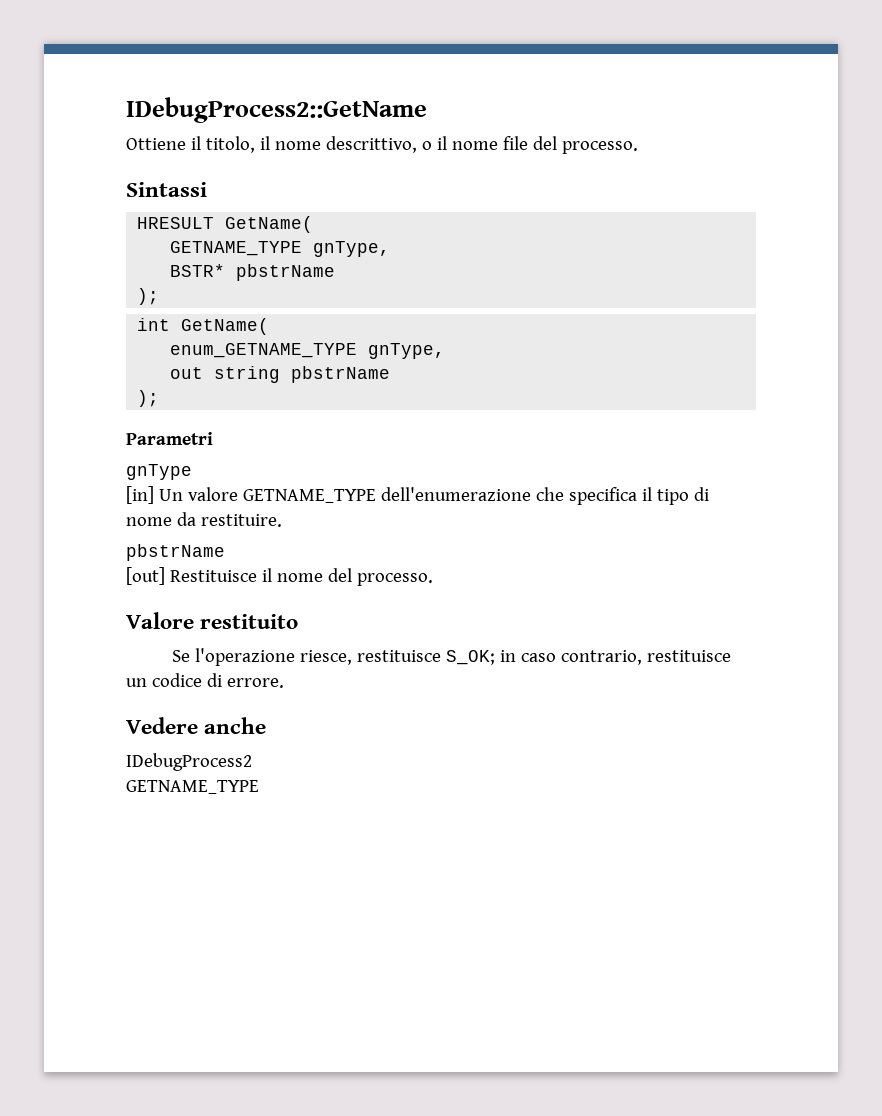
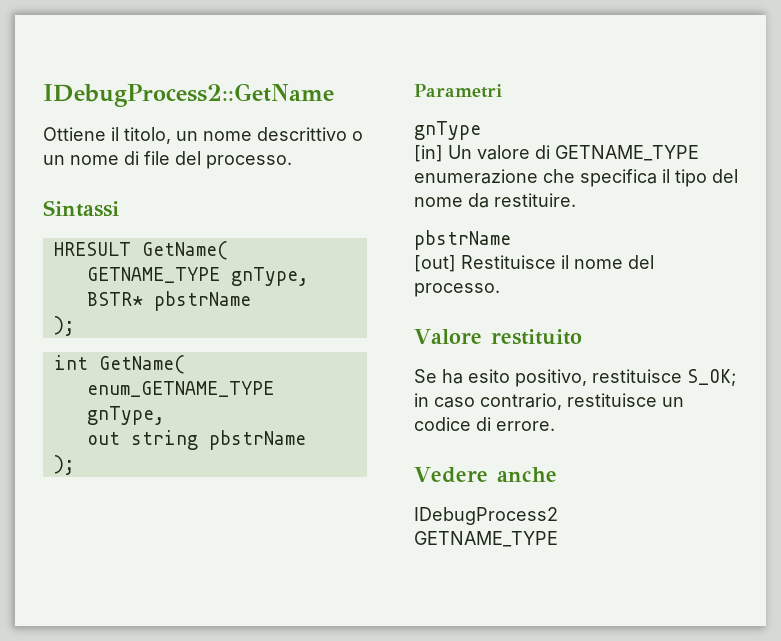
- Ottiene il titolo, il nome descrittivo, o il nome file del processo.
+ Ottiene il titolo, un nome descrittivo o un nome di file del processo.
- [in] Un valore GETNAME_TYPE dell'enumerazione che specifica il tipo di nome da restituire.
+ [in] Un valore di GETNAME_TYPE enumerazione che specifica il tipo del nome da restituire.
- Se l'operazione riesce, restituisce S_OK; in caso contrario, restituisce un codice di errore.
+ Se ha esito positivo, restituisce S_OK; in caso contrario, restituisce un codice di errore.

